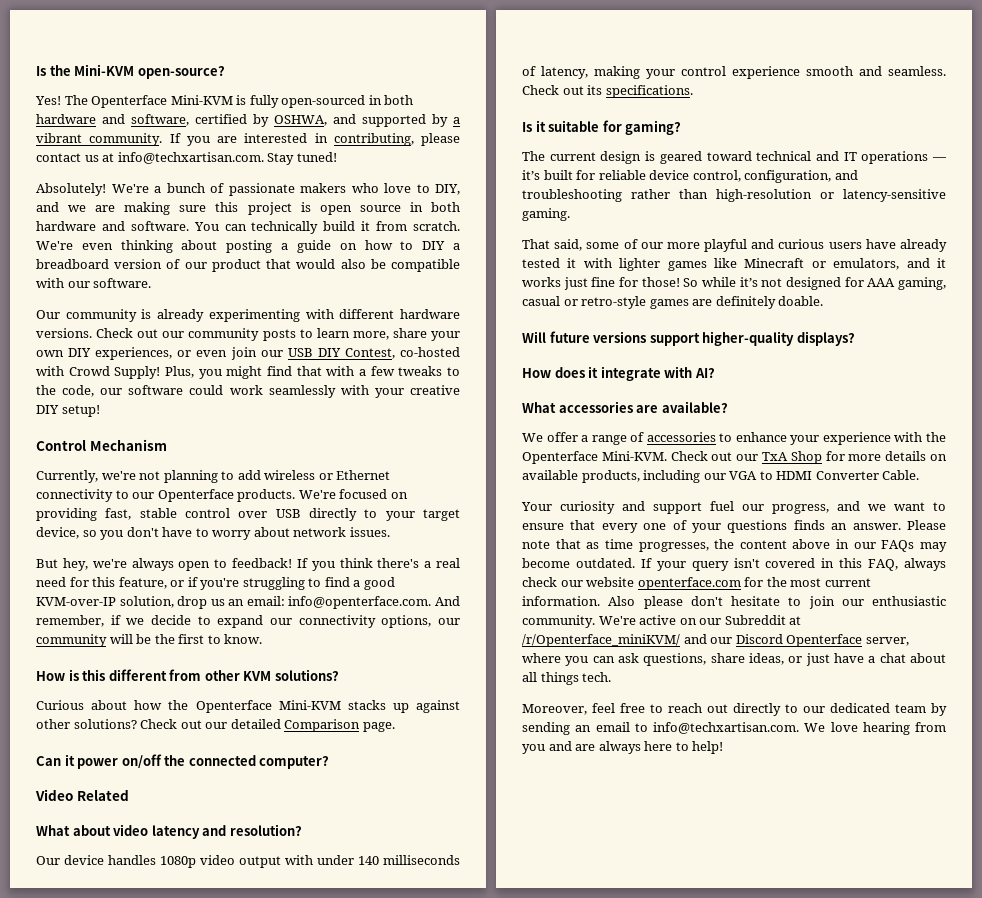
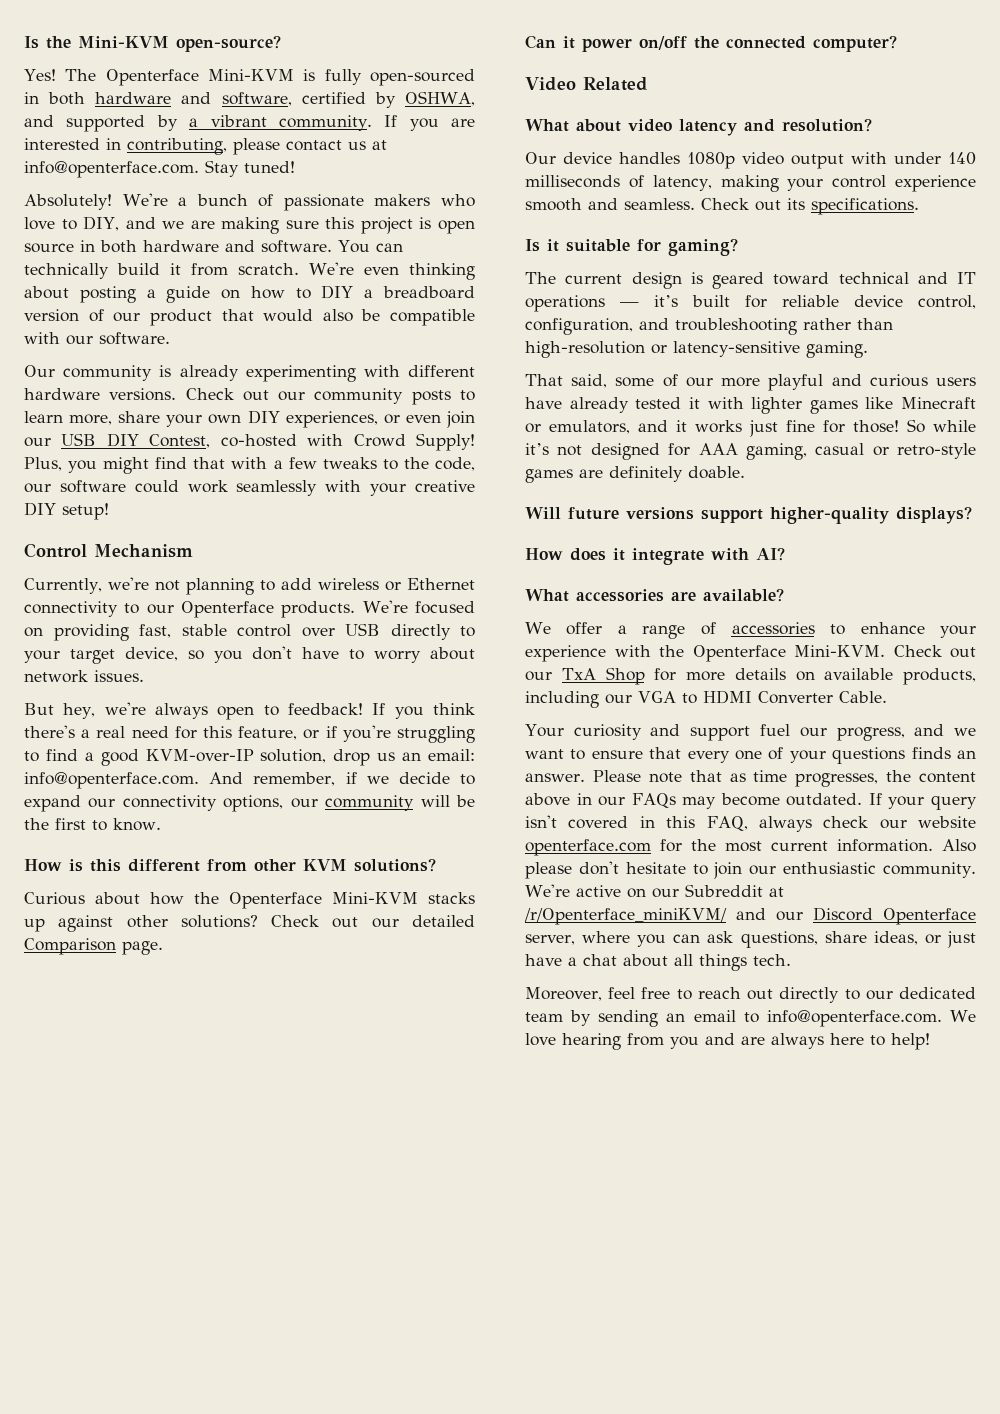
- If you are interested in contributing, please contact us at info@techxartisan.com. Stay tuned!
+ If you are interested in contributing, please contact us at info@openterface.com. Stay tuned!
- Moreover, feel free to reach out directly to our dedicated team by sending an email to info@techxartisan.com. We love hearing from you and are always here to help!
+ Moreover, feel free to reach out directly to our dedicated team by sending an email to info@openterface.com. We love hearing from you and are always here to help!

